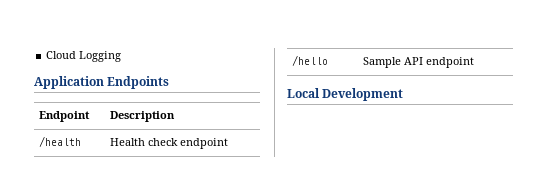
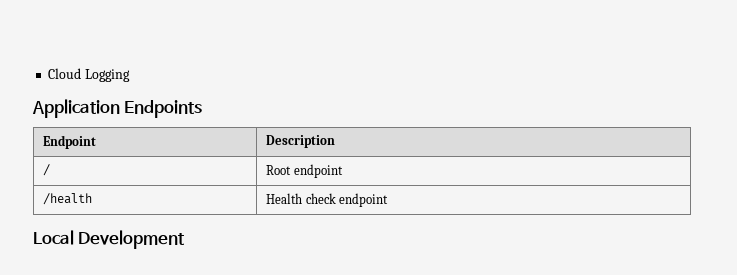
+ / | Root endpoint
- /hello | Sample API endpoint

